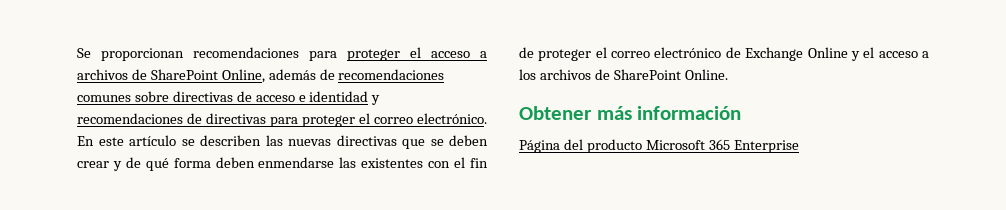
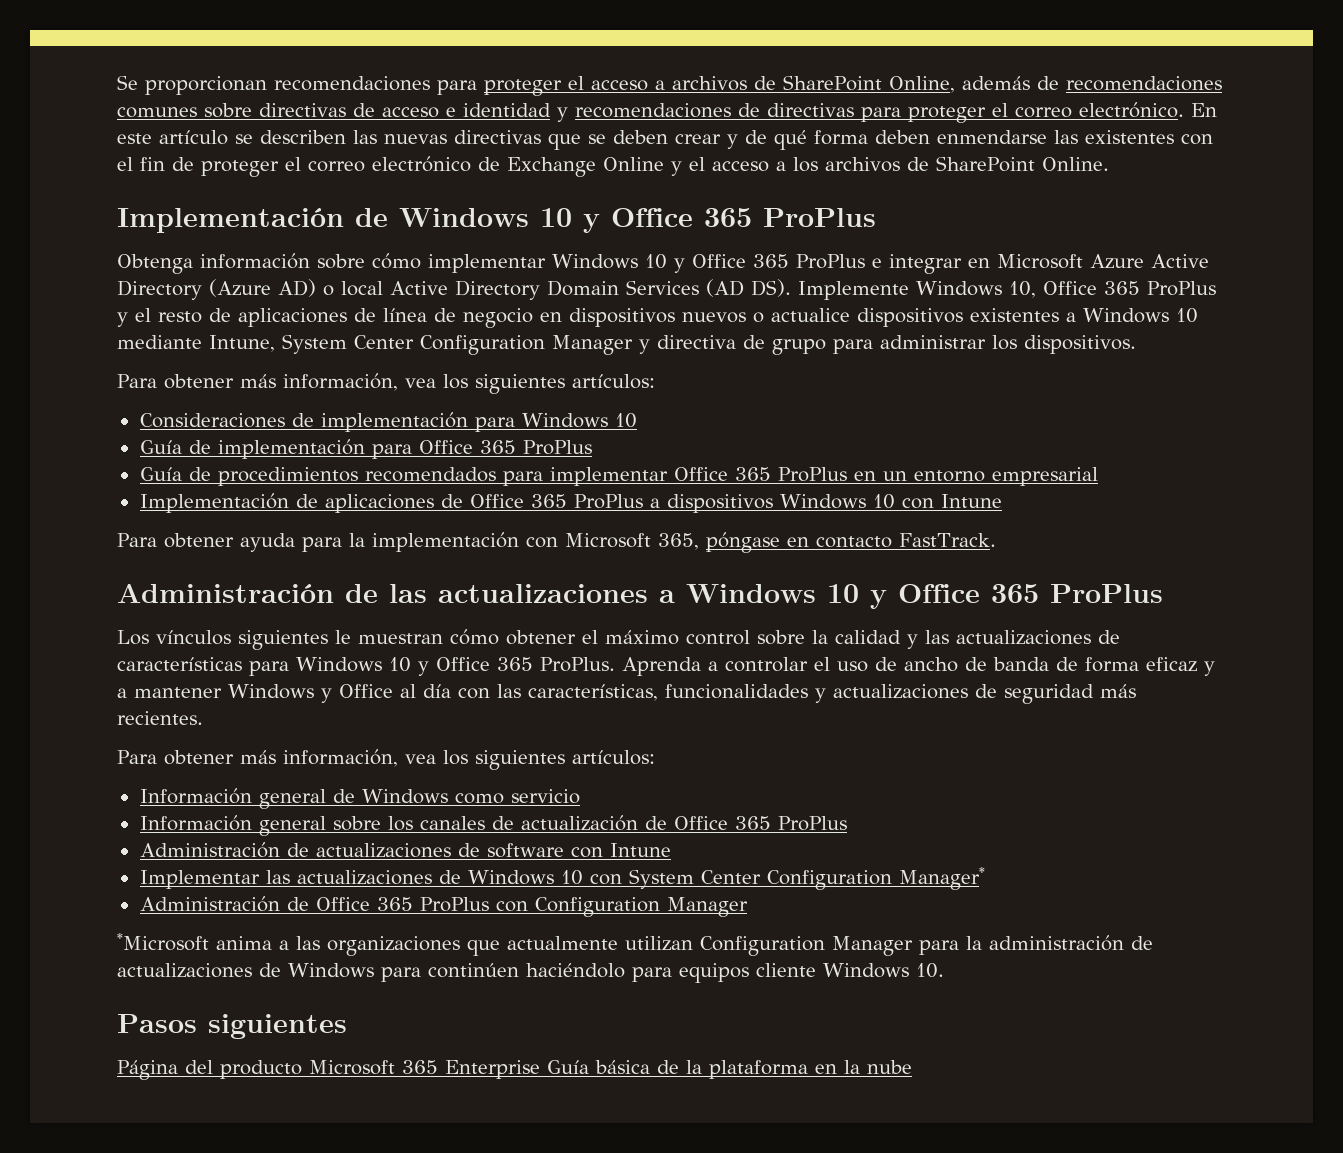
- Obtener más información
+ Implementación de Windows 10 y Office 365 ProPlus
+ Obtenga información sobre cómo implementar Windows 10 y Office 365 ProPlus e integrar en Microsoft Azure Active Directory (Azure AD) o local Active Directory Domain Services (AD DS). Implemente Windows 10, Office 365 ProPlus y el resto de aplicaciones de línea de negocio en dispositivos nuevos o actualice dispositivos existentes a Windows 10 mediante Intune, System Center Configuration Manager y directiva de grupo para administrar los dispositivos.
+ Para obtener más información, vea los siguientes artículos:
+ Consideraciones de implementación para Windows 10
+ Guía de implementación para Office 365 ProPlus
+ Guía de procedimientos recomendados para implementar Office 365 ProPlus en un entorno empresarial
+ Implementación de aplicaciones de Office 365 ProPlus a dispositivos Windows 10 con Intune
+ Para obtener ayuda para la implementación con Microsoft 365, póngase en contacto FastTrack.
+ Administración de las actualizaciones a Windows 10 y Office 365 ProPlus
+ Los vínculos siguientes le muestran cómo obtener el máximo control sobre la calidad y las actualizaciones de características para Windows 10 y Office 365 ProPlus. Aprenda a controlar el uso de ancho de banda de forma eficaz y a mantener Windows y Office al día con las características, funcionalidades y actualizaciones de seguridad más recientes.
+ Para obtener más información, vea los siguientes artículos:
+ Información general de Windows como servicio
+ Información general sobre los canales de actualización de Office 365 ProPlus
+ Administración de actualizaciones de software con Intune
+ Implementar las actualizaciones de Windows 10 con System Center Configuration Manager*
+ Administración de Office 365 ProPlus con Configuration Manager
+ *Microsoft anima a las organizaciones que actualmente utilizan Configuration Manager para la administración de actualizaciones de Windows para continúen haciéndolo para equipos cliente Windows 10.
+ Pasos siguientes
- Página del producto Microsoft 365 Enterprise
+ Página del producto Microsoft 365 Enterprise Guía básica de la plataforma en la nube

